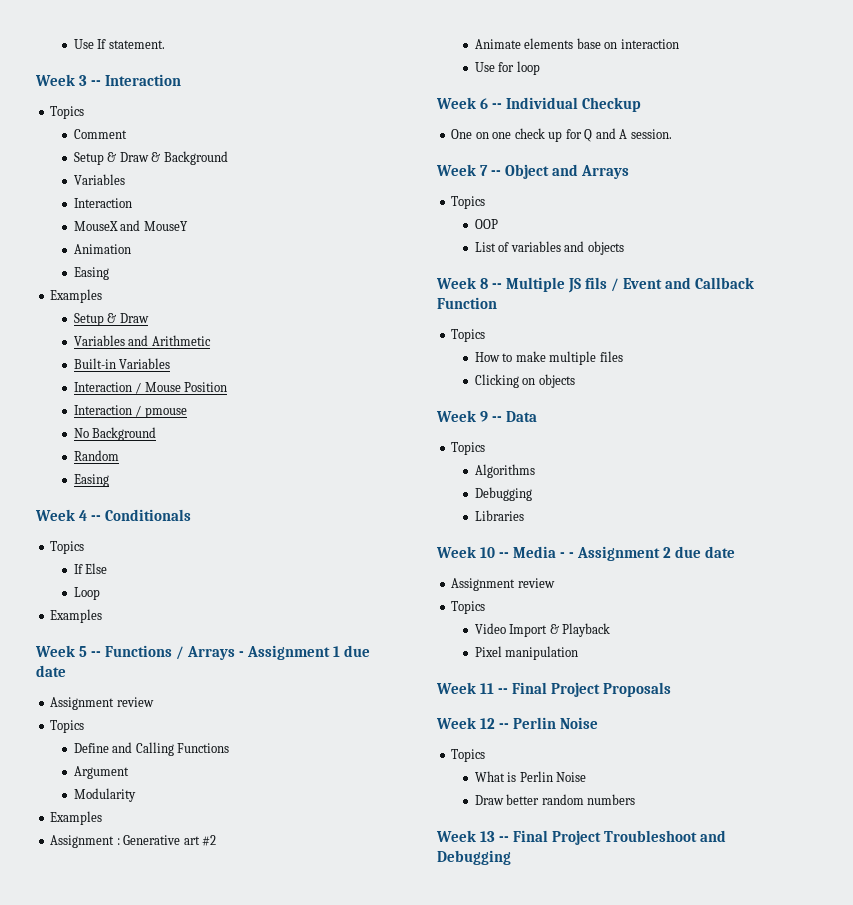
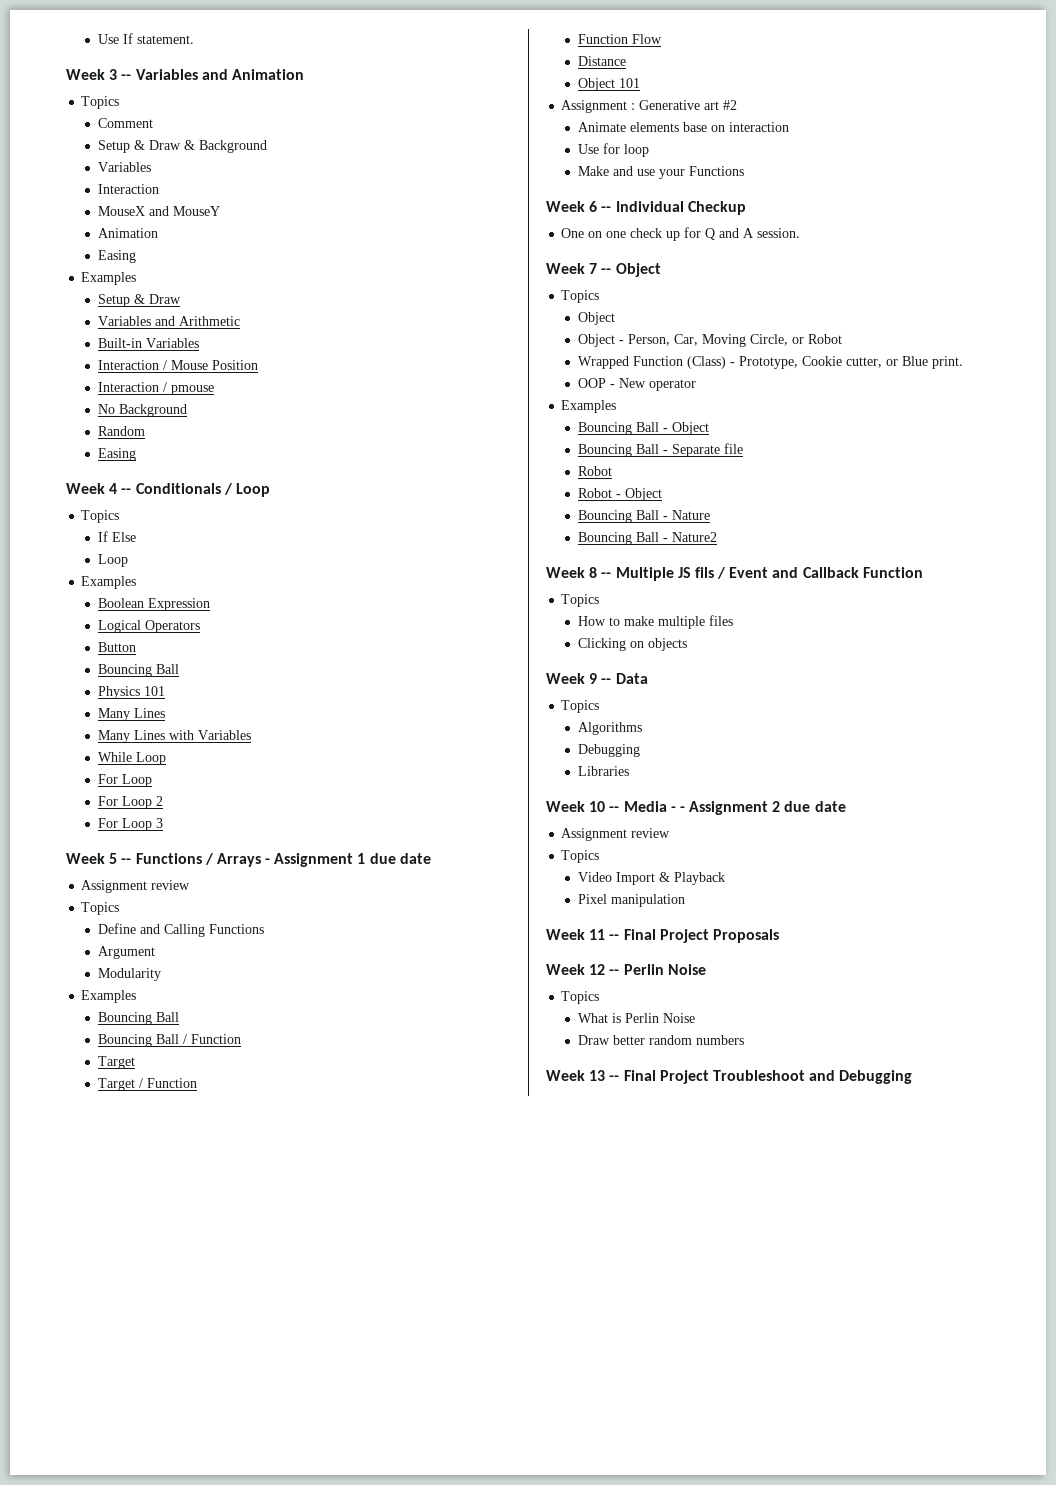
- Week 3 -- Interaction
+ Week 3 -- Variables and Animation
- Week 4 -- Conditionals
+ Week 4 -- Conditionals / Loop
+ Boolean Expression
+ Logical Operators
+ Button
+ Bouncing Ball
+ Physics 101
+ Many Lines
+ Many Lines with Variables
+ While Loop
+ For Loop
+ For Loop 2
+ For Loop 3
  Modularity
  Examples
+ Bouncing Ball
+ Bouncing Ball / Function
+ Target
+ Target / Function
+ Function Flow
+ Distance
+ Object 101
+ Make and use your Functions
- Week 7 -- Object and Arrays
+ Week 7 -- Object
  Topics
- OOP
- List of variables and objects
+ Object
+ Object - Person, Car, Moving Circle, or Robot
+ Wrapped Function (Class) - Prototype, Cookie cutter, or Blue print.
+ OOP - New operator
+ Examples
+ Bouncing Ball - Object
+ Bouncing Ball - Separate file
+ Robot
+ Robot - Object
+ Bouncing Ball - Nature
+ Bouncing Ball - Nature2

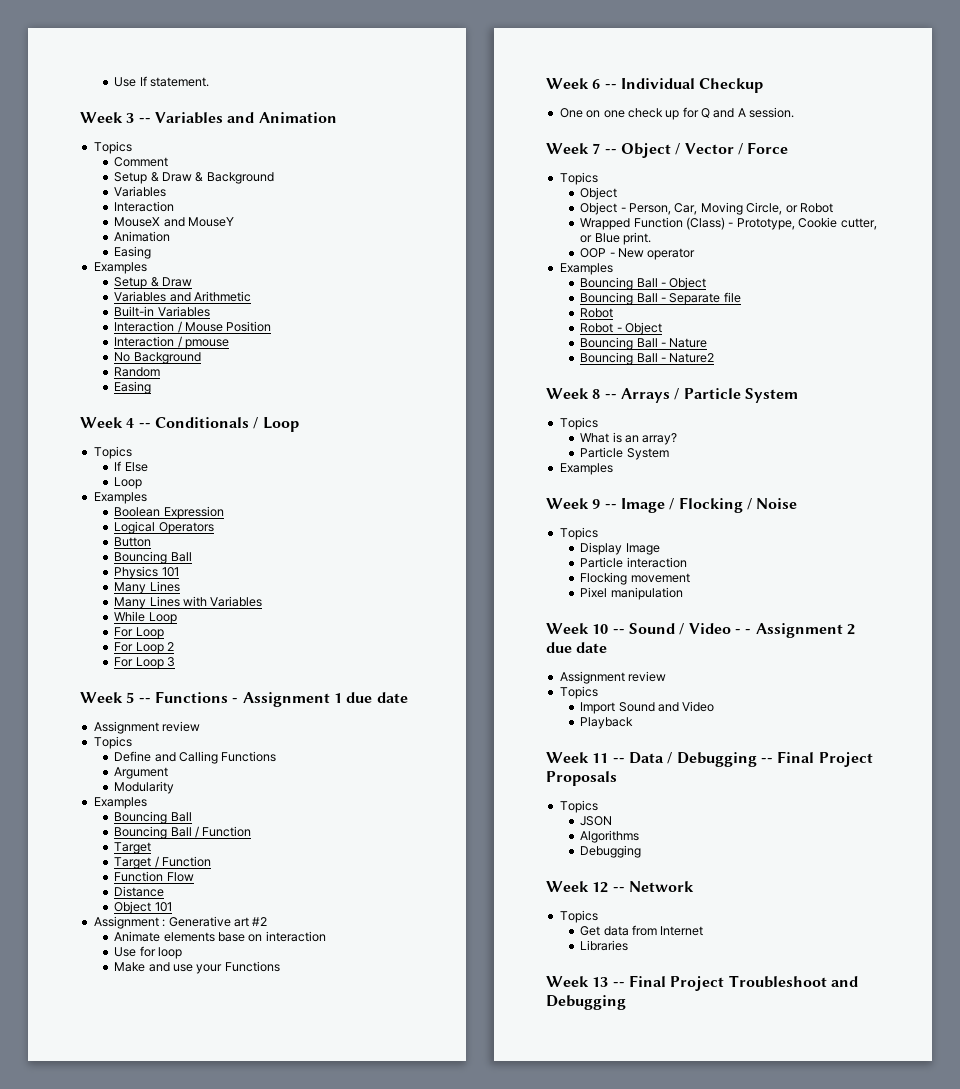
- Week 5 -- Functions / Arrays - Assignment 1 due date
+ Week 5 -- Functions - Assignment 1 due date
- Week 7 -- Object
+ Week 7 -- Object / Vector / Force
- Week 8 -- Multiple JS fils / Event and Callback Function
+ Week 8 -- Arrays / Particle System
  Topics
- How to make multiple files
- Clicking on objects
- Week 9 -- Data
+ What is an array?
+ Particle System
+ Examples
+ Week 9 -- Image / Flocking / Noise
  Topics
- Algorithms
- Debugging
- Libraries
+ Display Image
+ Particle interaction
+ Flocking movement
+ Pixel manipulation
- Week 10 -- Media - - Assignment 2 due date
+ Week 10 -- Sound / Video - - Assignment 2 due date
- Video Import & Playback
+ Import Sound and Video
+ Playback
- Pixel manipulation
- Week 11 -- Final Project Proposals
+ Week 11 -- Data / Debugging -- Final Project Proposals
+ Topics
+ JSON
+ Algorithms
+ Debugging
- Week 12 -- Perlin Noise
+ Week 12 -- Network
  Topics
- What is Perlin Noise
- Draw better random numbers
+ Get data from Internet
+ Libraries

